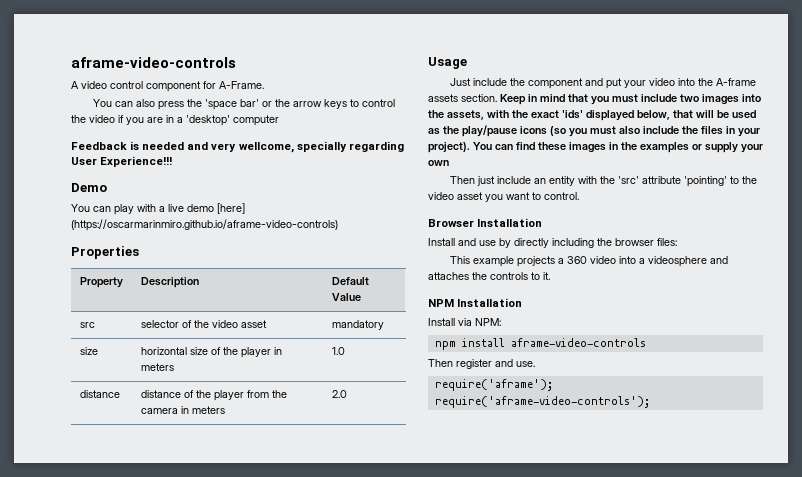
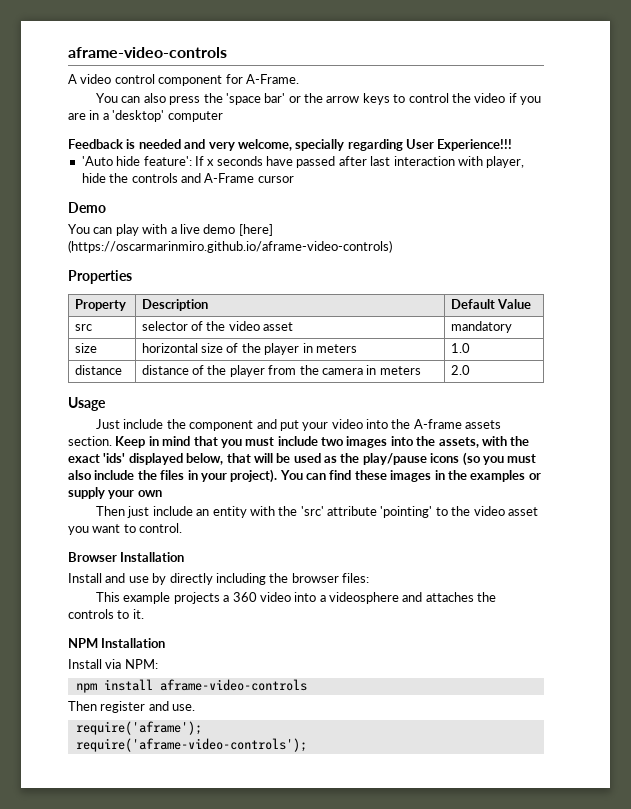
- Feedback is needed and very wellcome, specially regarding User Experience!!!
+ Feedback is needed and very welcome, specially regarding User Experience!!!
+ 'Auto hide feature': If x seconds have passed after last interaction with player, hide the controls and A-Frame cursor

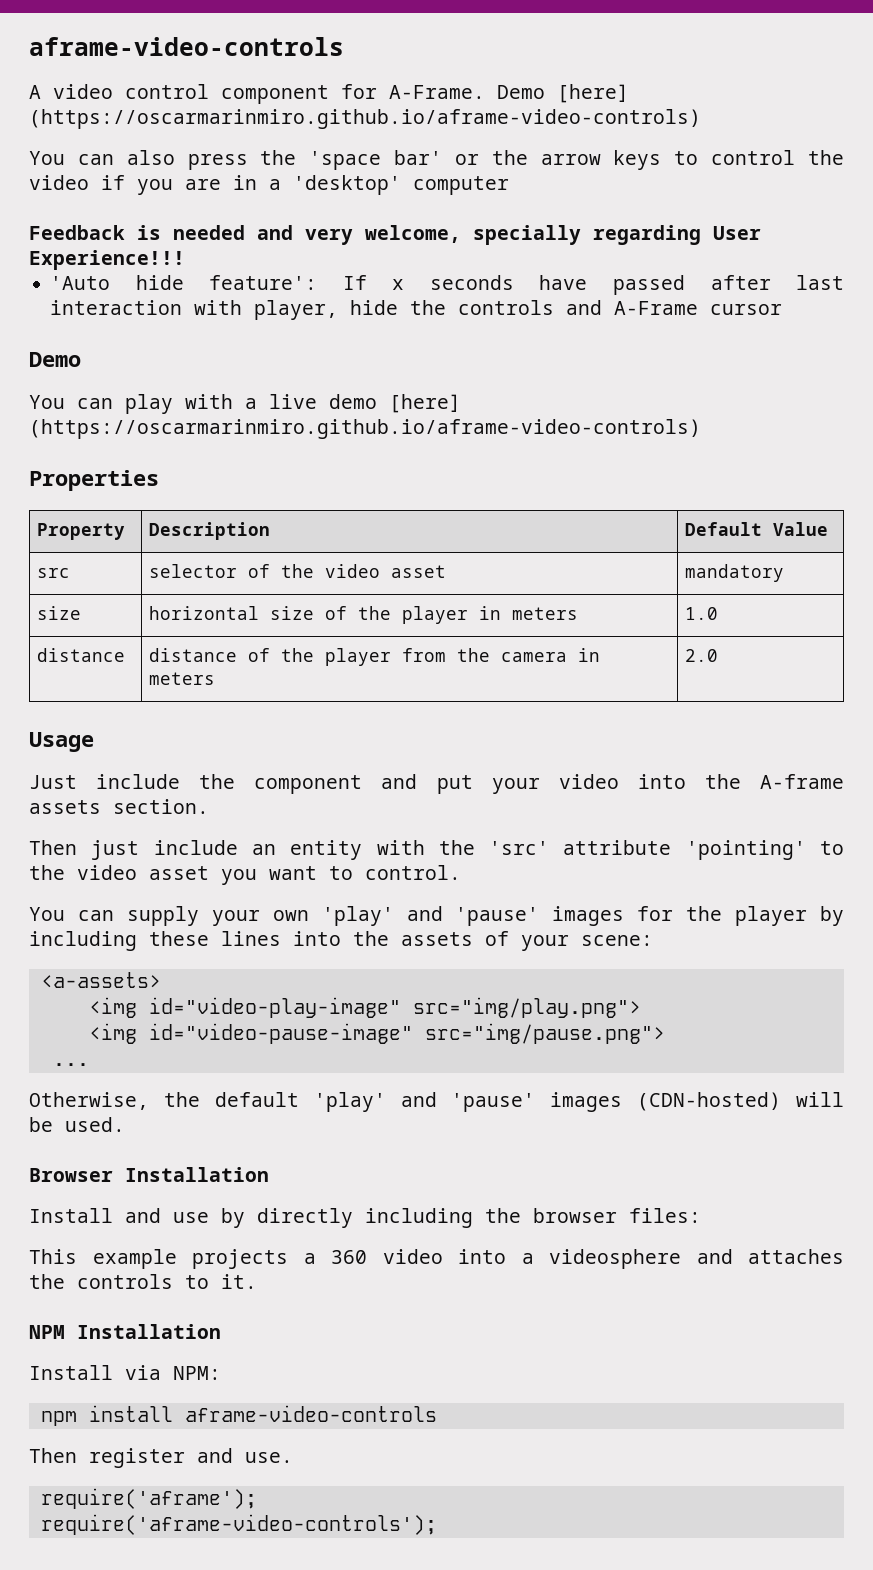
+ Demo [here] (https://oscarmarinmiro.github.io/aframe-video-controls)
- Keep in mind that you must include two images into the assets, with the exact 'ids' displayed below, that will be used as the play/pause icons (so you must also include the files in your project). You can find these images in the examples or supply your own
+ You can supply your own 'play' and 'pause' images for the player by including these lines into the assets of your scene:
+ <a-assets>
+ <img id="video-play-image" src="img/play.png">
+ <img id="video-pause-image" src="img/pause.png">
+ ...
+ Otherwise, the default 'play' and 'pause' images (CDN-hosted) will be used.

